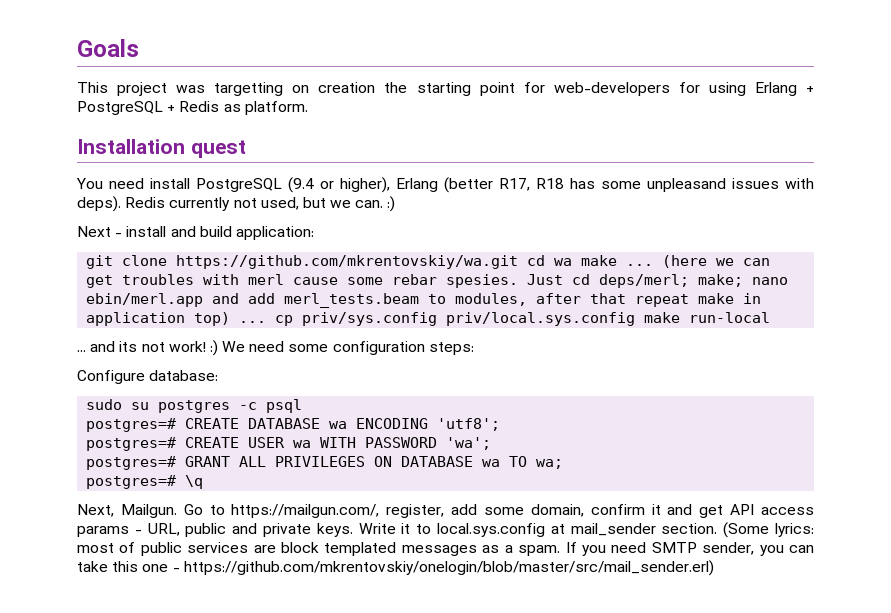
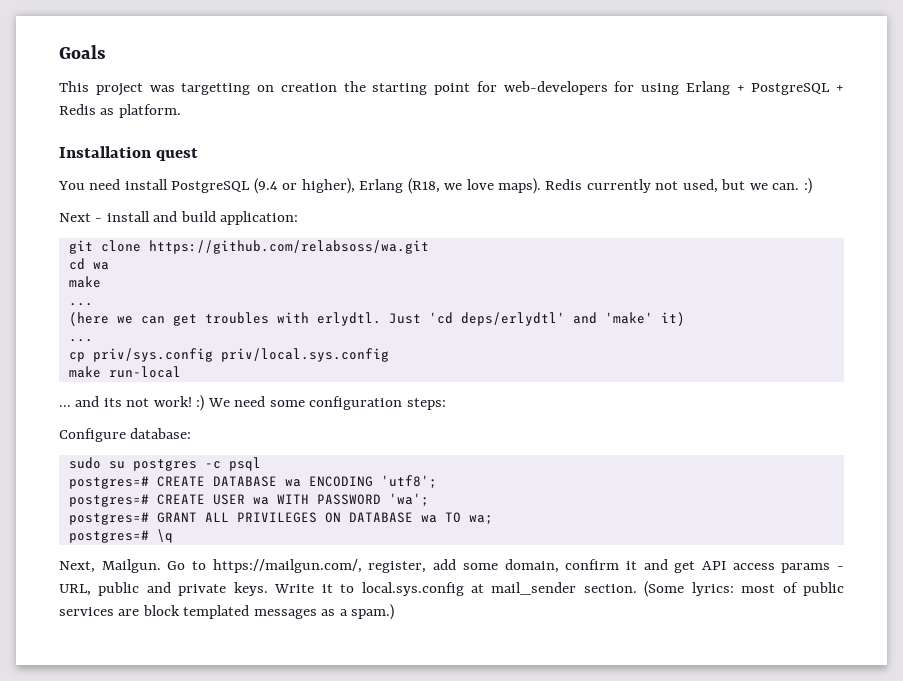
- You need install PostgreSQL (9.4 or higher), Erlang (better R17, R18 has some unpleasand issues with deps).
+ You need install PostgreSQL (9.4 or higher), Erlang (R18, we love maps).
- git clone https://github.com/mkrentovskiy/wa.git cd wa make ... (here we can get troubles with merl cause some rebar spesies. Just cd deps/merl; make; nano ebin/merl.app and add merl_tests.beam to modules, after that repeat make in application top) ... cp priv/sys.config priv/local.sys.config make run-local
+ git clone https://github.com/relabsoss/wa.git
+ cd wa
+ make
+ ...
+ (here we can get troubles with erlydtl. Just 'cd deps/erlydtl' and 'make' it)
+ ...
+ cp priv/sys.config priv/local.sys.config
+ make run-local
- (Some lyrics: most of public services are block templated messages as a spam. If you need SMTP sender, you can take this one - https://github.com/mkrentovskiy/onelogin/blob/master/src/mail_sender.erl)
+ (Some lyrics: most of public services are block templated messages as a spam.)

